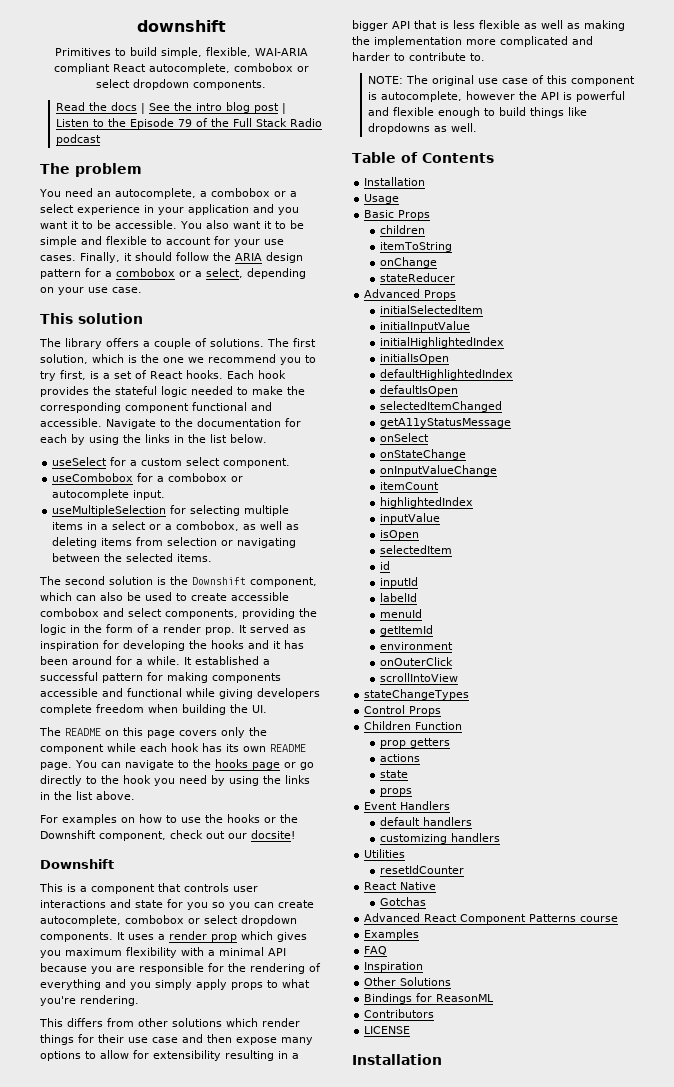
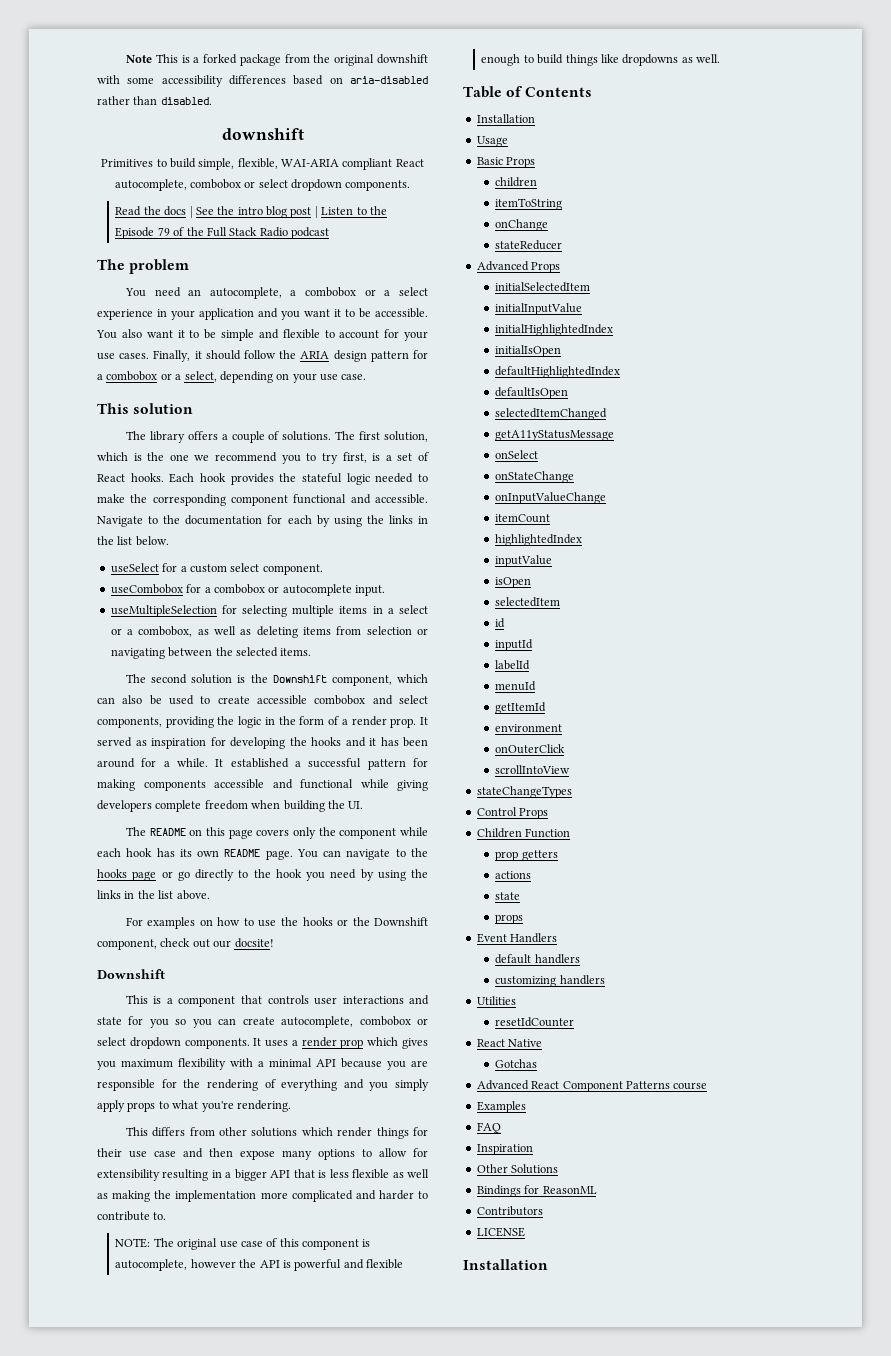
+ Note This is a forked package from the original downshift with some accessibility differences based on aria-disabled rather than disabled.

